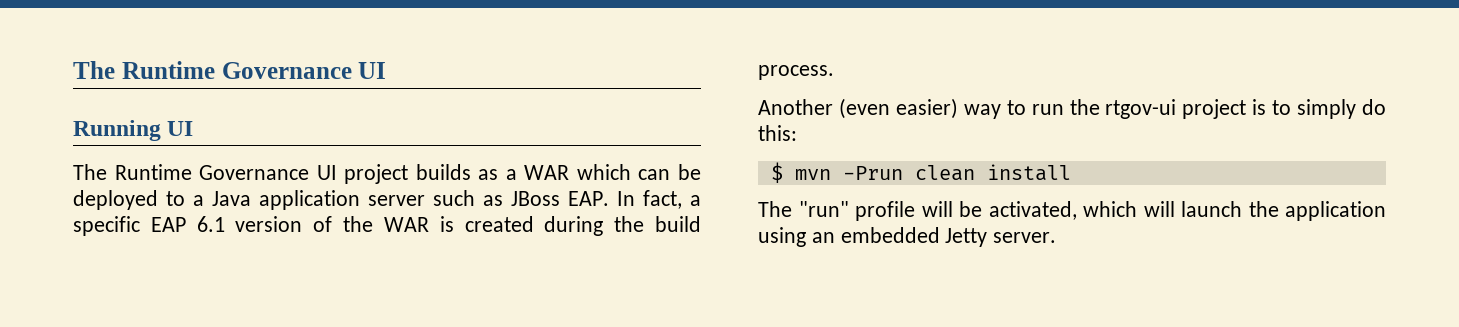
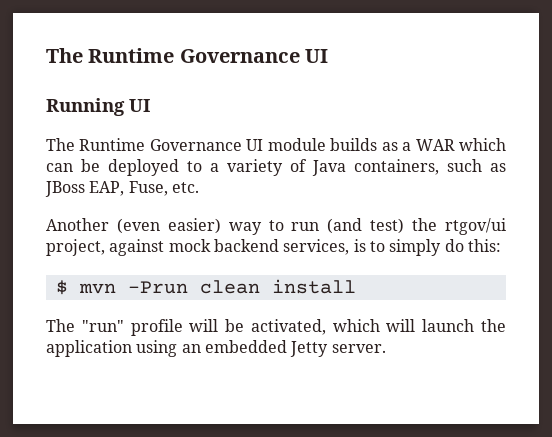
- The Runtime Governance UI project builds as a WAR which can be deployed to a Java application server such as JBoss EAP. In fact, a specific EAP 6.1 version of the WAR is created during the build process.
+ The Runtime Governance UI module builds as a WAR which can be deployed to a variety of Java containers, such as JBoss EAP, Fuse, etc.
- Another (even easier) way to run the rtgov-ui project is to simply do this:
+ Another (even easier) way to run (and test) the rtgov/ui project, against mock backend services, is to simply do this:

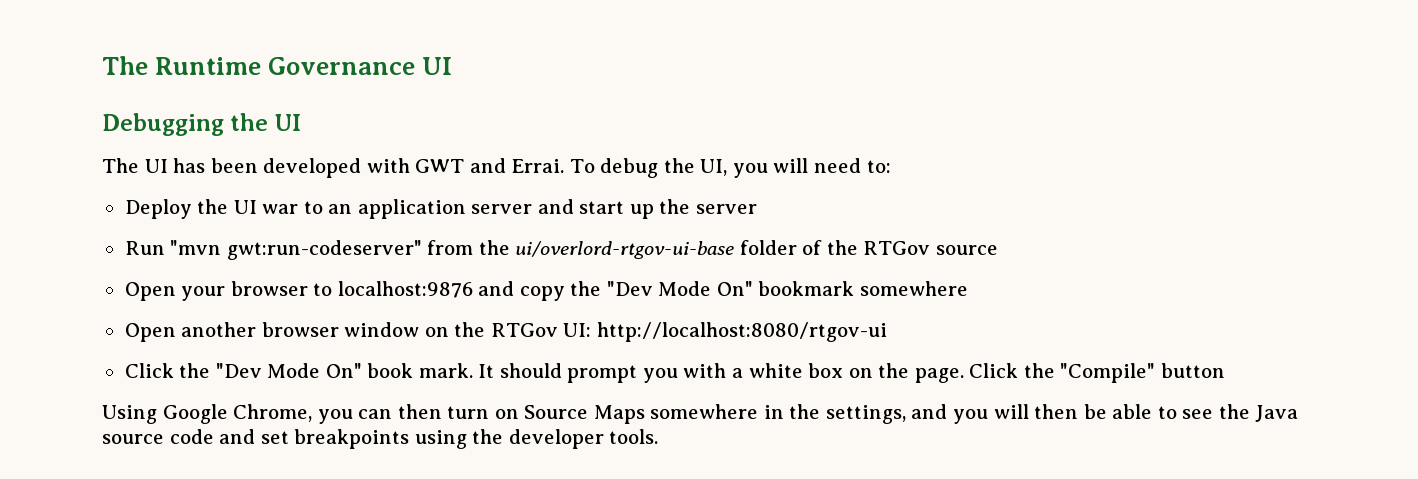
- Running UI
+ Debugging the UI
- The Runtime Governance UI module builds as a WAR which can be deployed to a variety of Java containers, such as JBoss EAP, Fuse, etc.
- Another (even easier) way to run (and test) the rtgov/ui project, against mock backend services, is to simply do this:
- $ mvn -Prun clean install
- The "run" profile will be activated, which will launch the application using an embedded Jetty server.
+ The UI has been developed with GWT and Errai. To debug the UI, you will need to:
+ Deploy the UI war to an application server and start up the server
+ Run "mvn gwt:run-codeserver" from the ui/overlord-rtgov-ui-base folder of the RTGov source
+ Open your browser to localhost:9876 and copy the "Dev Mode On" bookmark somewhere
+ Open another browser window on the RTGov UI: http://localhost:8080/rtgov-ui
+ Click the "Dev Mode On" book mark. It should prompt you with a white box on the page. Click the "Compile" button
+ Using Google Chrome, you can then turn on Source Maps somewhere in the settings, and you will then be able to see the Java source code and set breakpoints using the developer tools.

